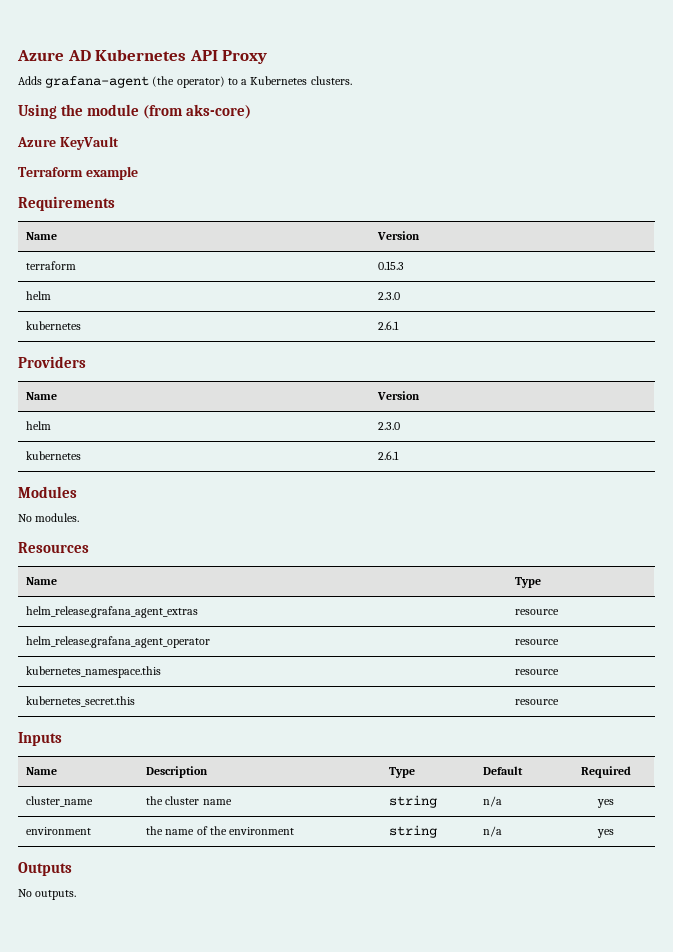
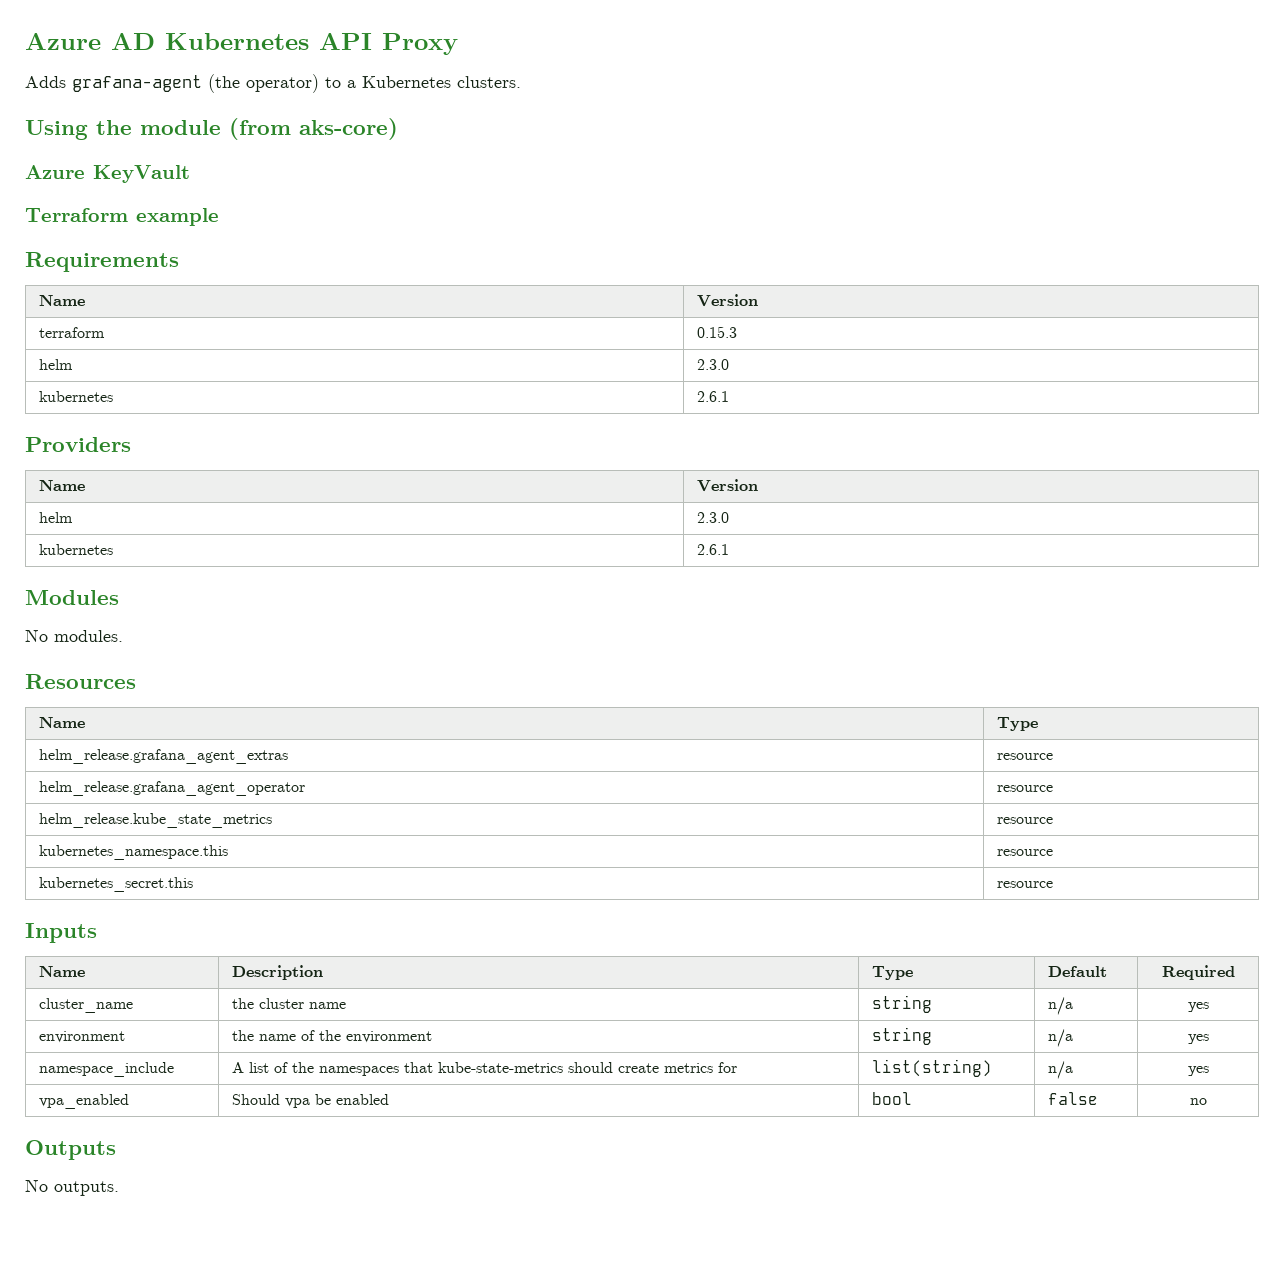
+ helm_release.kube_state_metrics | resource
+ namespace_include | A list of the namespaces that kube-state-metrics should create metrics for | list(string) | n/a | yes
+ vpa_enabled | Should vpa be enabled | bool | false | no

